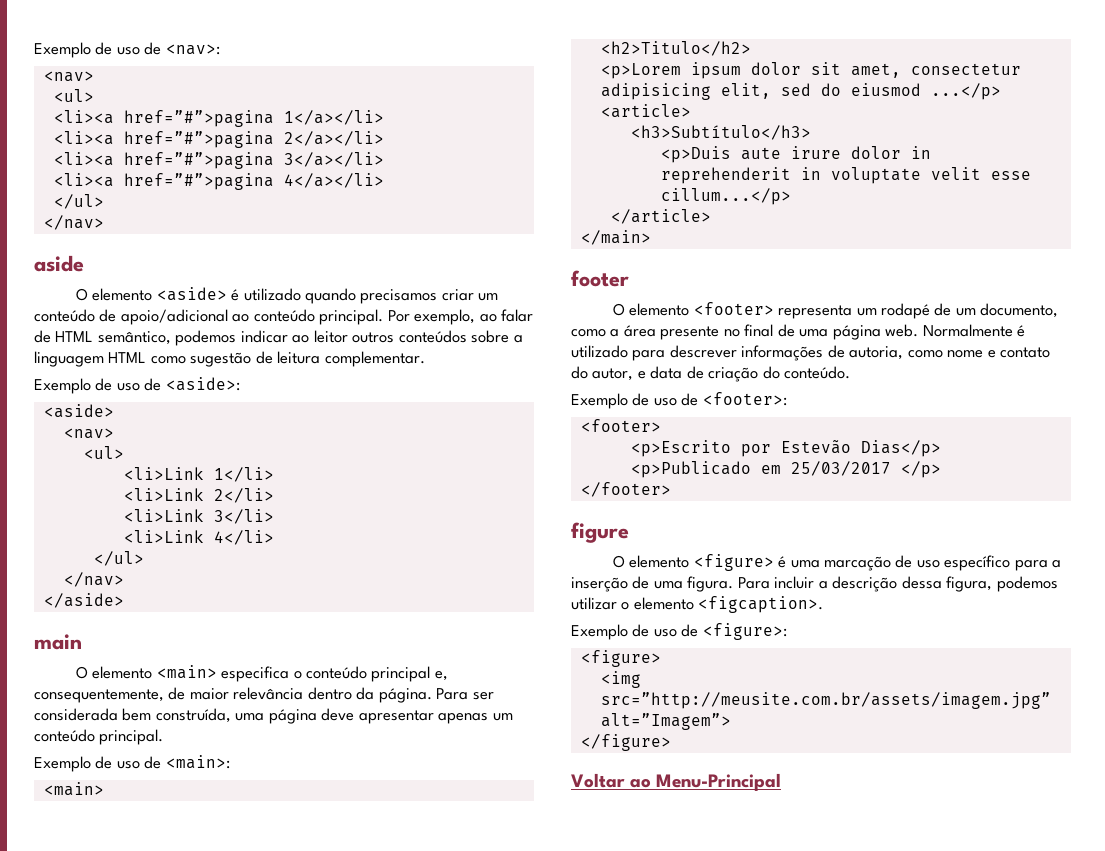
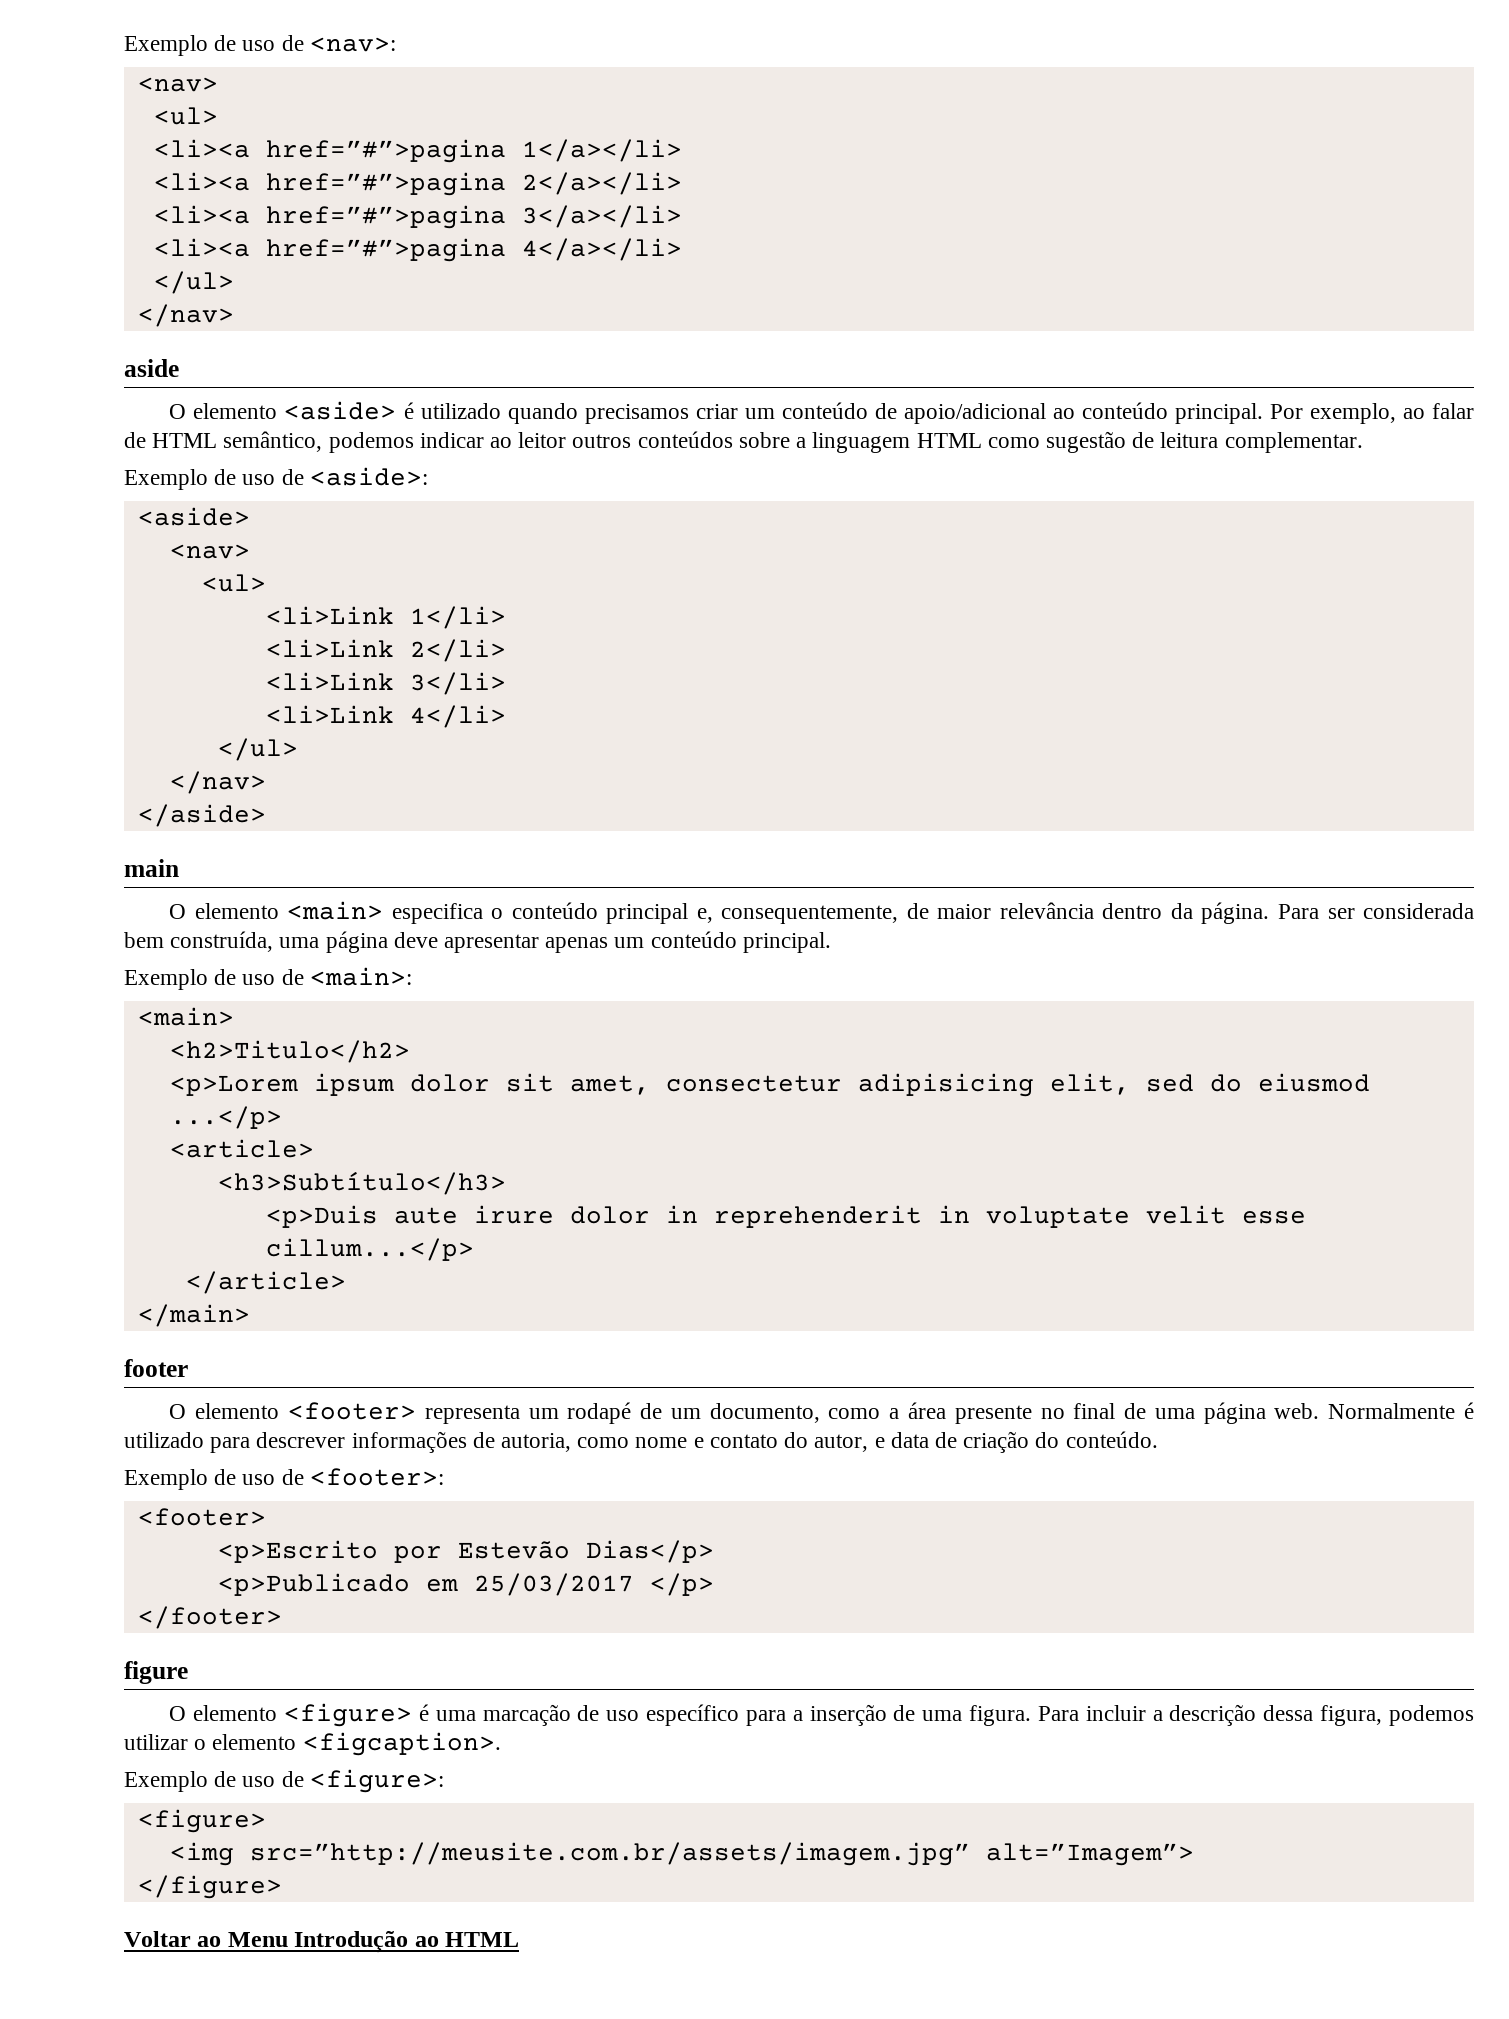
- Voltar ao Menu-Principal
+ Voltar ao Menu Introdução ao HTML

